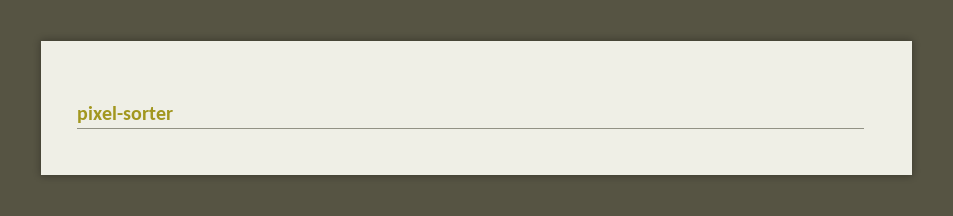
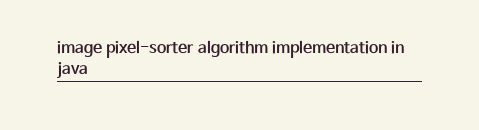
- pixel-sorter
+ image pixel-sorter algorithm implementation in java

